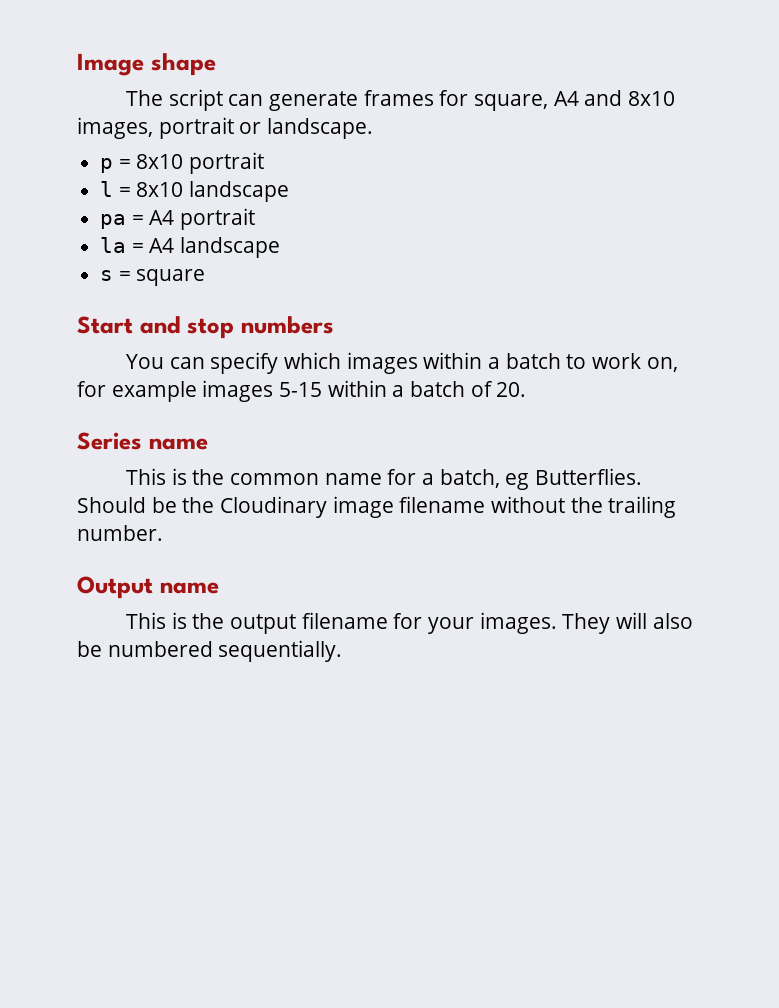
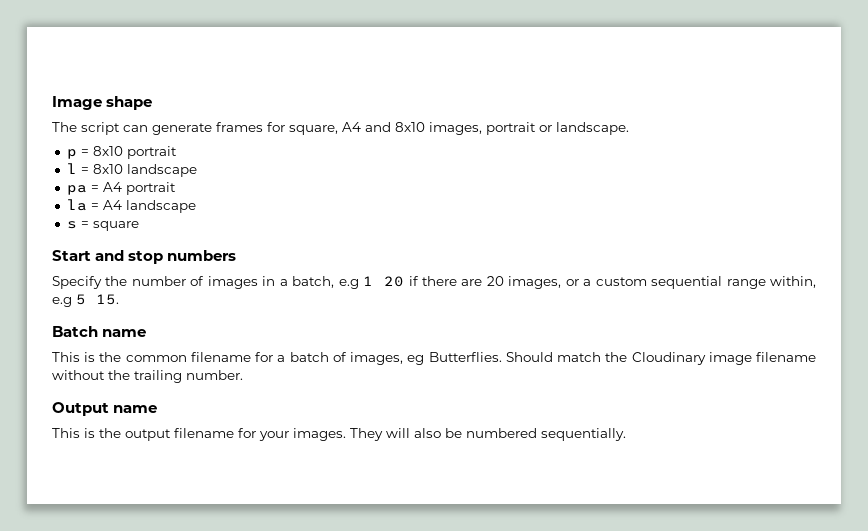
- You can specify which images within a batch to work on, for example images 5-15 within a batch of 20.
- Series name
+ Specify the number of images in a batch, e.g 1 20 if there are 20 images, or a custom sequential range within, e.g 5 15.
+ Batch name
- This is the common name for a batch, eg Butterflies.
+ This is the common filename for a batch of images, eg Butterflies.
- Should be the Cloudinary image filename without the trailing number.
+ Should match the Cloudinary image filename without the trailing number.

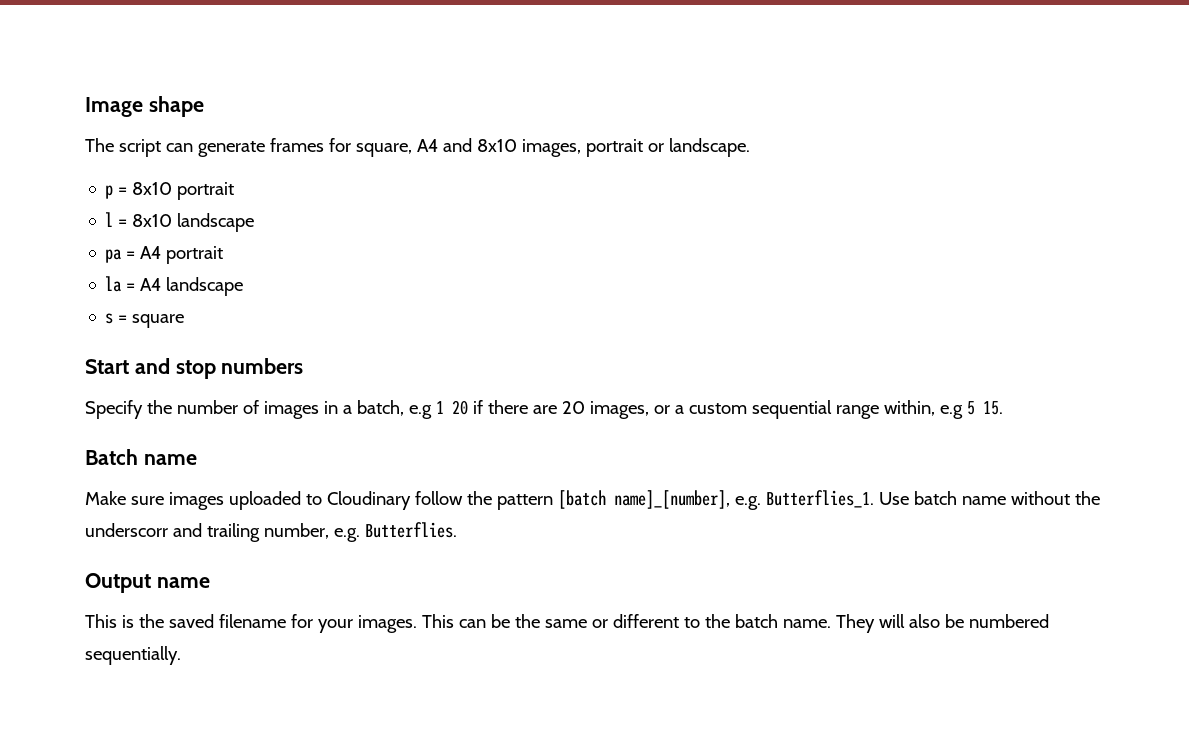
- This is the common filename for a batch of images, eg Butterflies. Should match the Cloudinary image filename without the trailing number.
+ Make sure images uploaded to Cloudinary follow the pattern [batch name]_[number], e.g. Butterflies_1. Use batch name without the underscorr and trailing number, e.g. Butterflies.
- This is the output filename for your images.
+ This is the saved filename for your images.
+ This can be the same or different to the batch name.

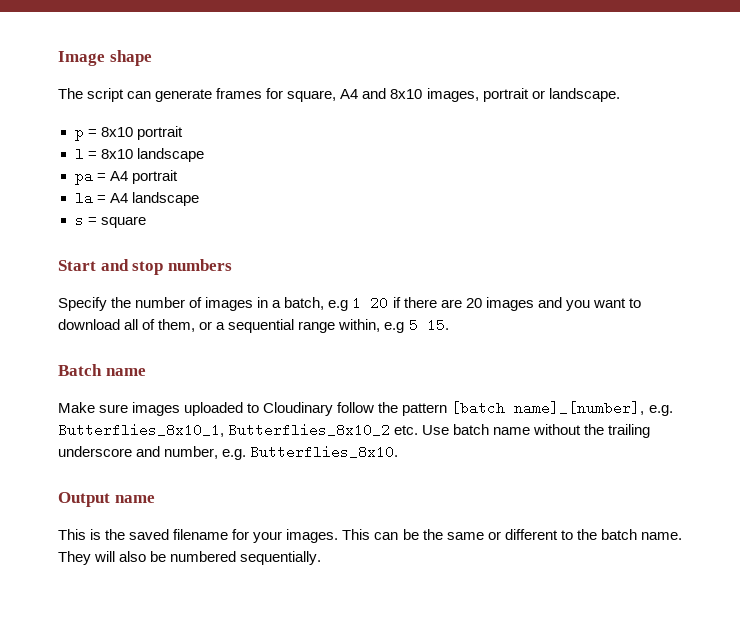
- Specify the number of images in a batch, e.g 1 20 if there are 20 images, or a custom sequential range within, e.g 5 15.
+ Specify the number of images in a batch, e.g 1 20 if there are 20 images and you want to download all of them, or a sequential range within, e.g 5 15.
- Make sure images uploaded to Cloudinary follow the pattern [batch name]_[number], e.g. Butterflies_1. Use batch name without the underscorr and trailing number, e.g. Butterflies.
+ Make sure images uploaded to Cloudinary follow the pattern [batch name]_[number], e.g. Butterflies_8x10_1, Butterflies_8x10_2 etc. Use batch name without the trailing underscore and number, e.g. Butterflies_8x10.

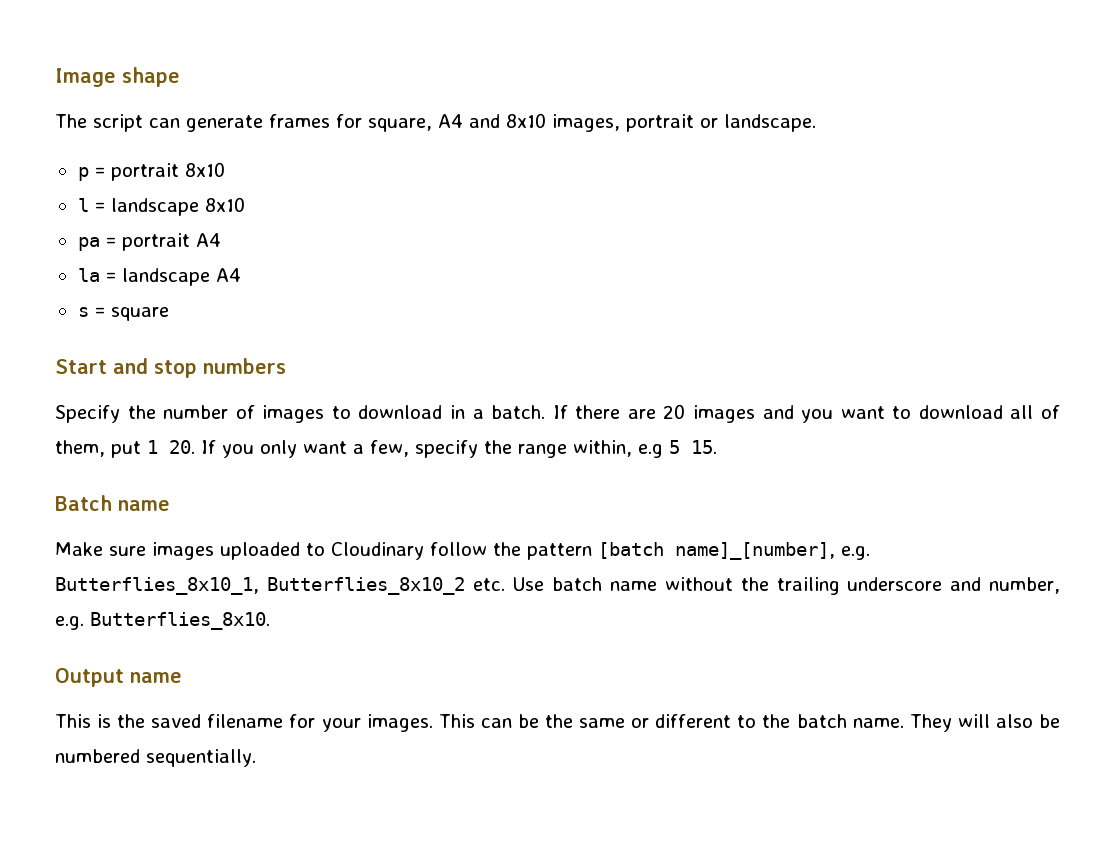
- p = 8x10 portrait
+ p = portrait 8x10
- l = 8x10 landscape
+ l = landscape 8x10
- pa = A4 portrait
+ pa = portrait A4
- la = A4 landscape
+ la = landscape A4
- Specify the number of images in a batch, e.g 1 20 if there are 20 images and you want to download all of them, or a sequential range within, e.g 5 15.
+ Specify the number of images to download in a batch. If there are 20 images and you want to download all of them, put 1 20. If you only want a few, specify the range within, e.g 5 15.

